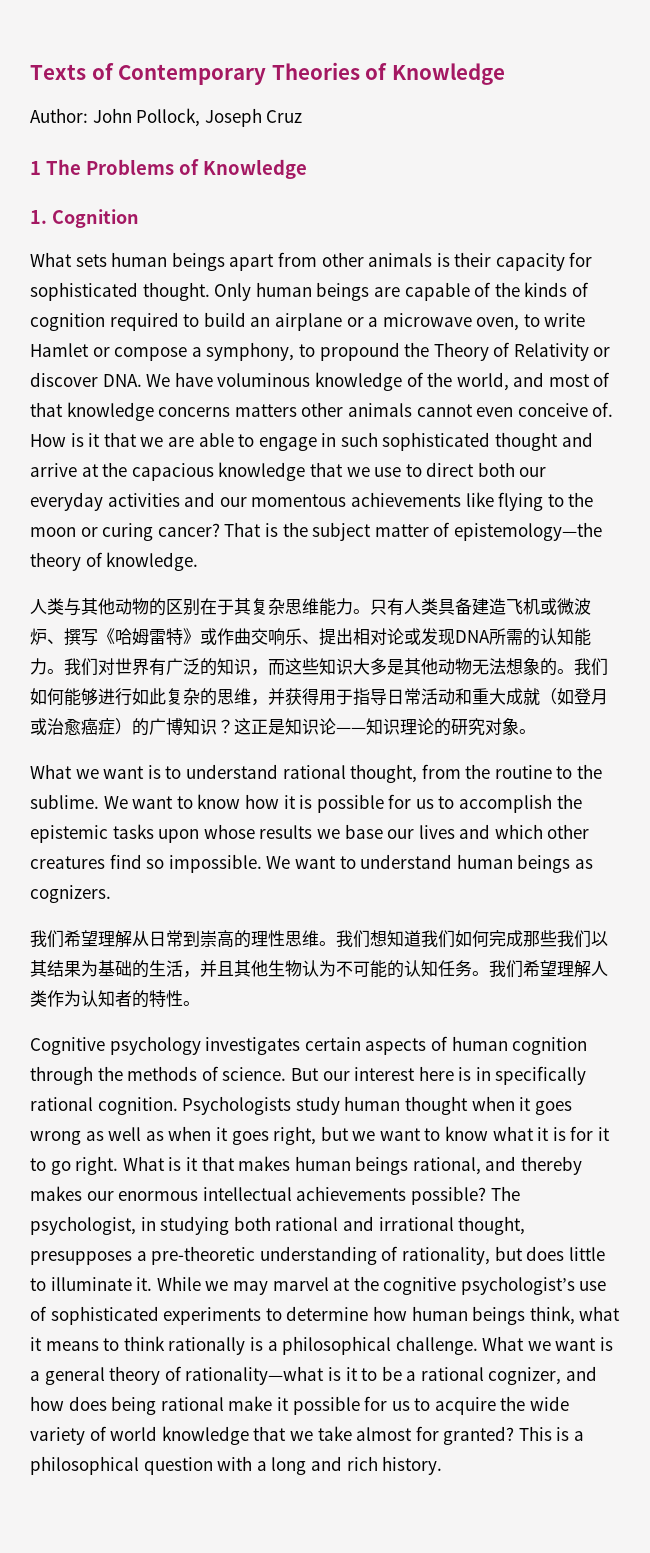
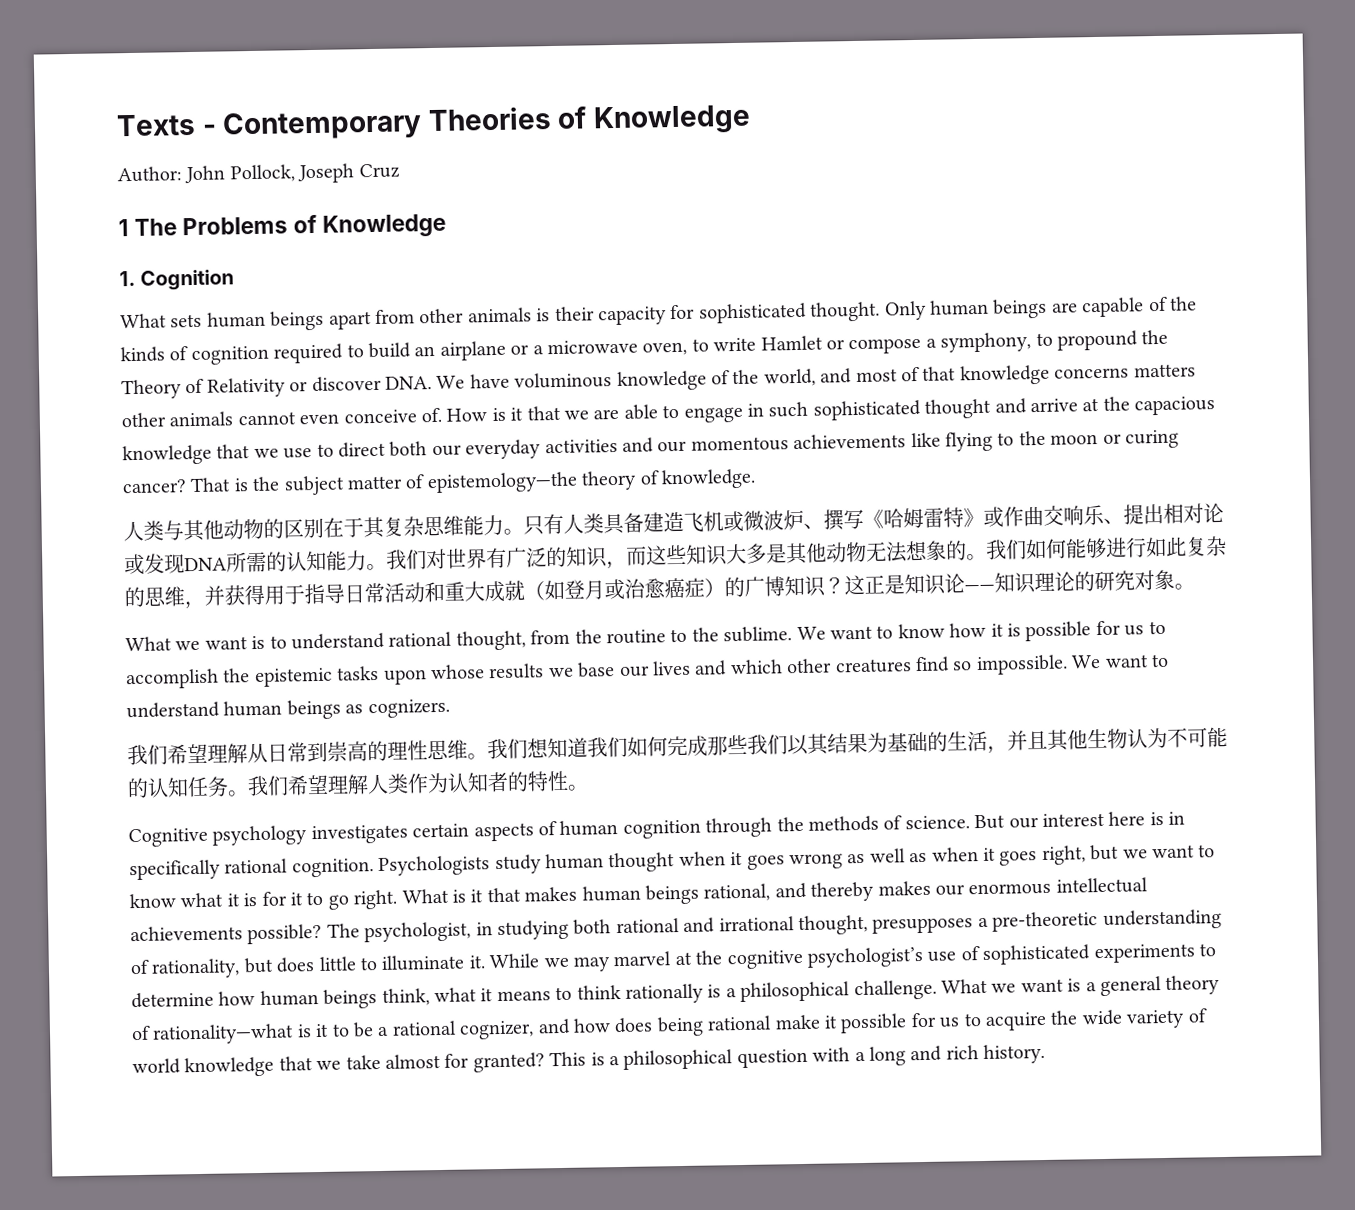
- Texts of Contemporary Theories of Knowledge
+ Texts - Contemporary Theories of Knowledge

